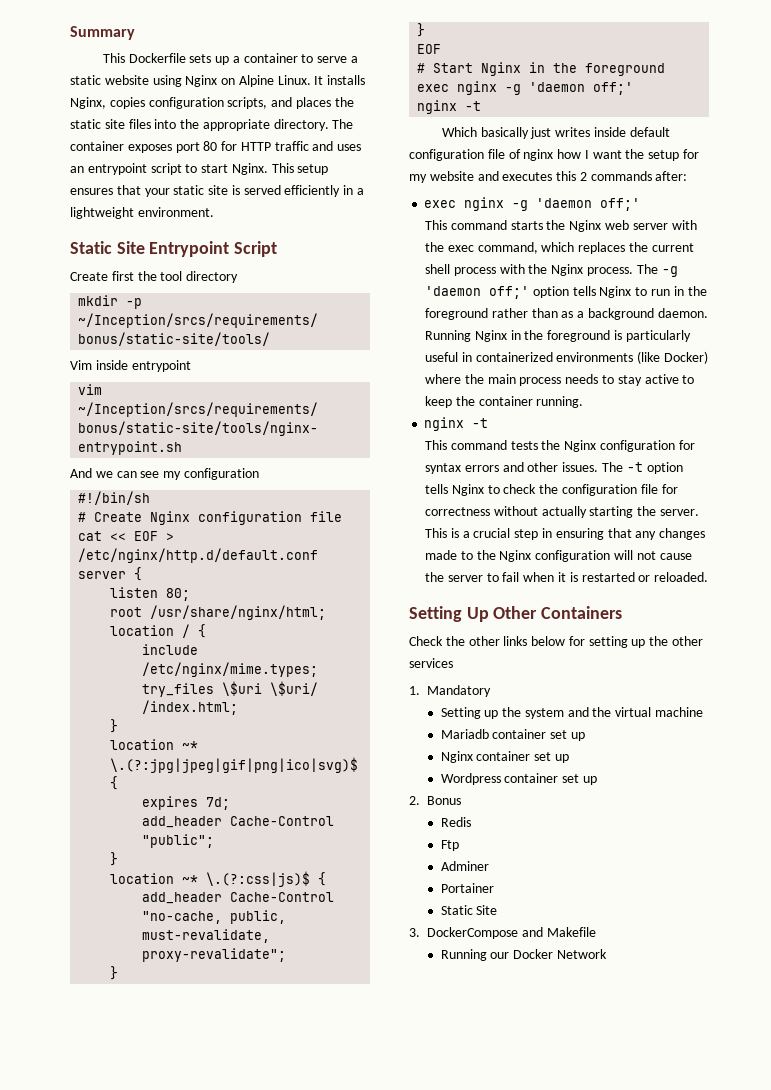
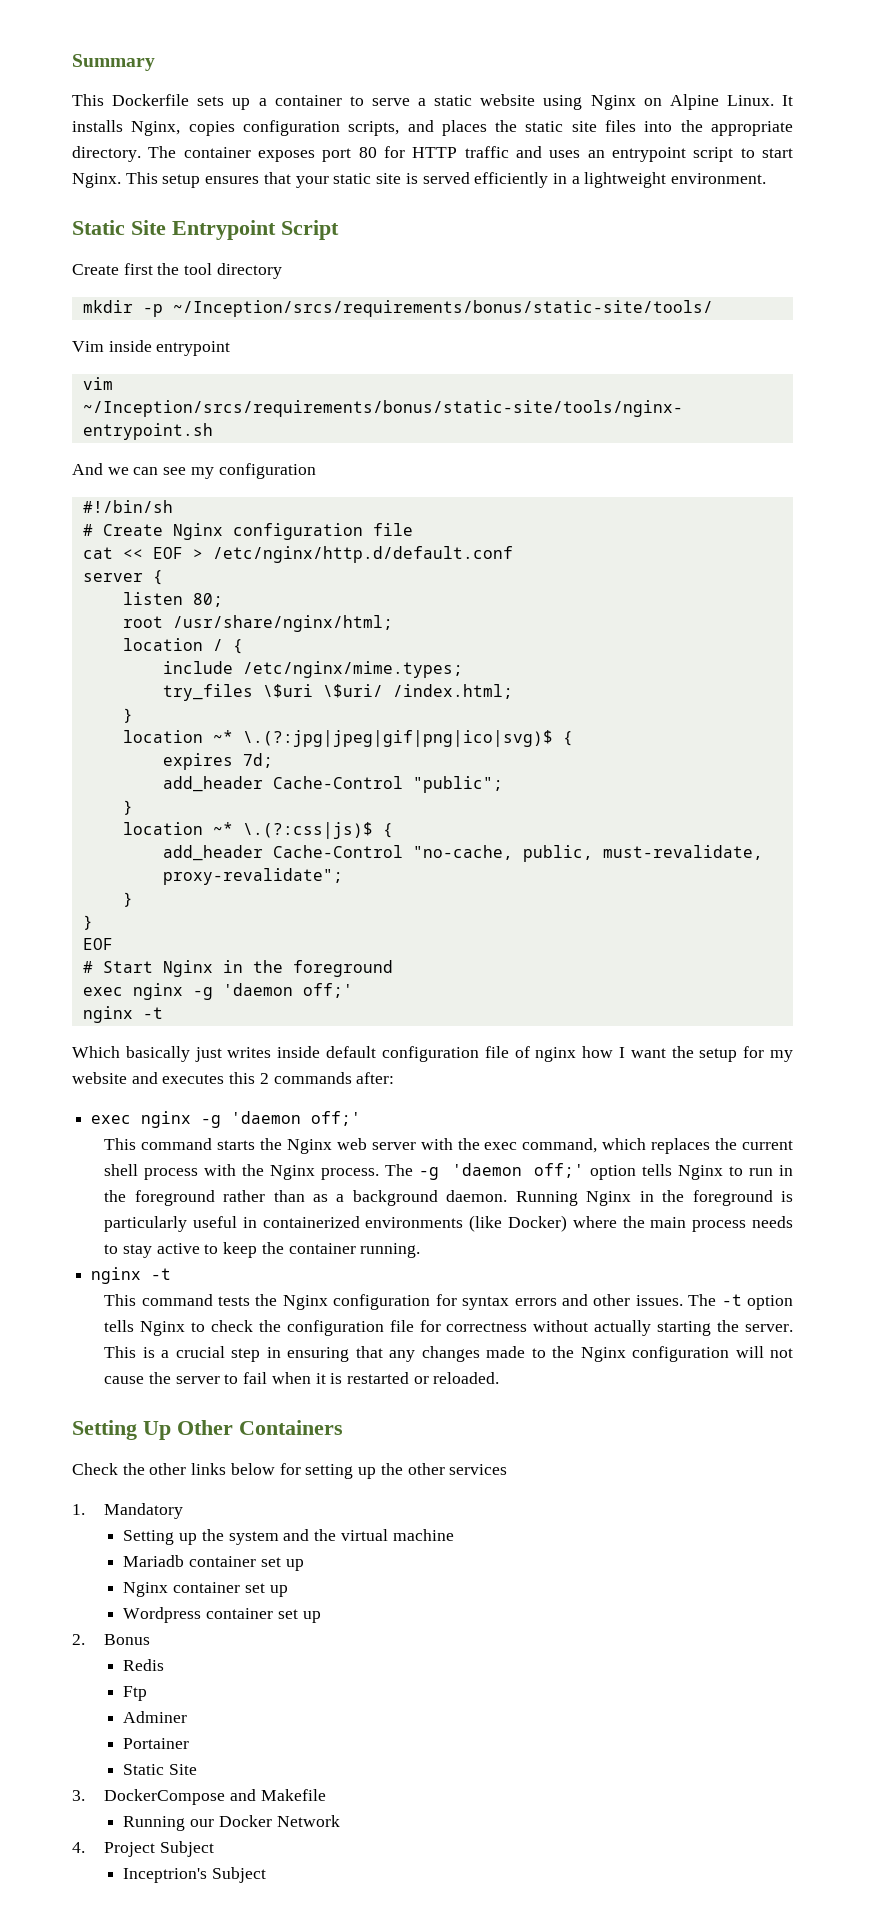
+ 4. Project Subject
+ Inceptrion's Subject

